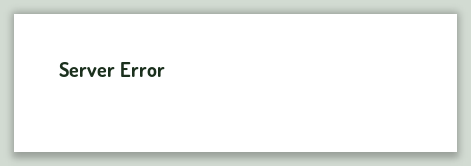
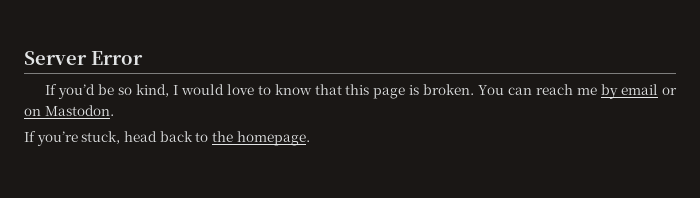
+ If you’d be so kind, I would love to know that this page is broken. You can reach me by email or on Mastodon.
+ If you’re stuck, head back to the homepage.

